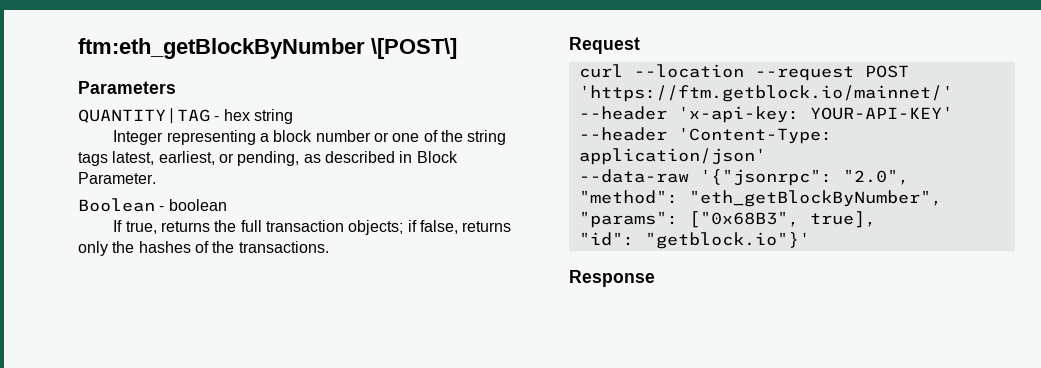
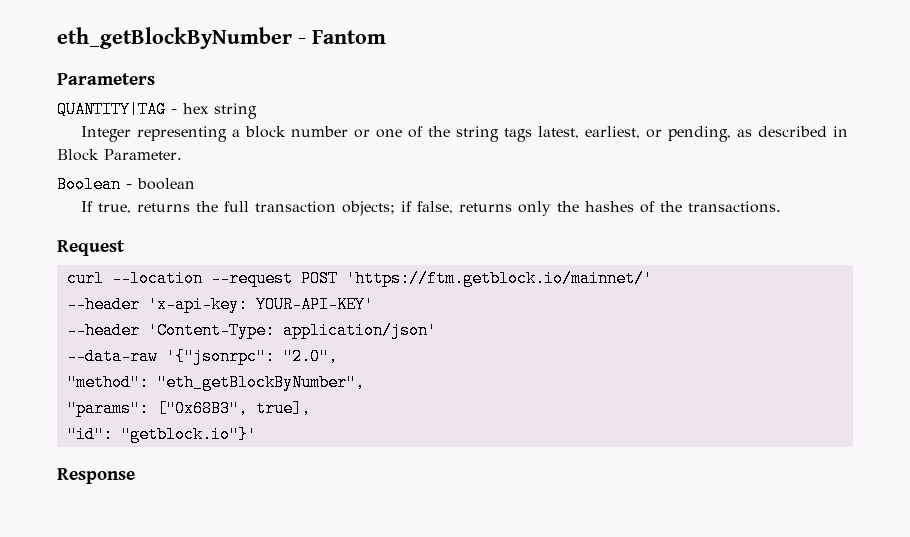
- ftm:eth_getBlockByNumber \[POST\]
+ eth_getBlockByNumber - Fantom

